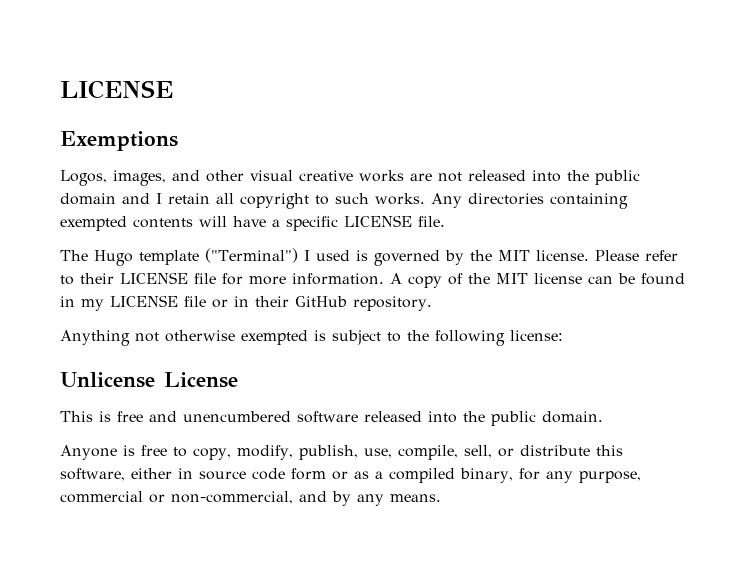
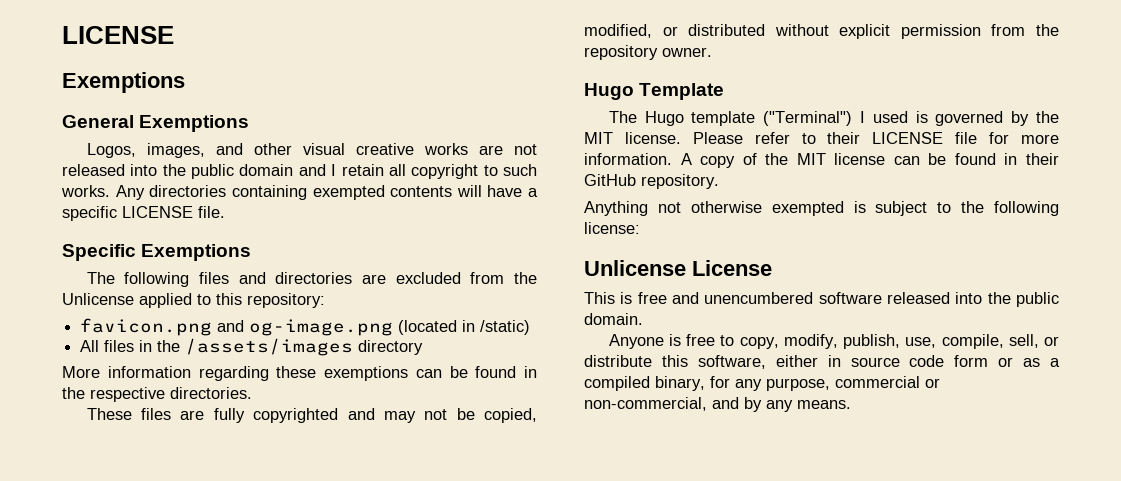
+ General Exemptions
+ Specific Exemptions
+ The following files and directories are excluded from the Unlicense applied to this repository:
+ favicon.png and og-image.png (located in /static)
+ All files in the /assets/images directory
+ More information regarding these exemptions can be found in the respective directories.
+ These files are fully copyrighted and may not be copied, modified, or distributed without explicit permission from the repository owner.
+ Hugo Template
- A copy of the MIT license can be found in my LICENSE file or in their GitHub repository.
+ A copy of the MIT license can be found in their GitHub repository.

